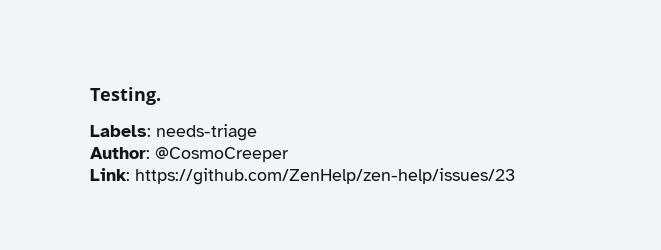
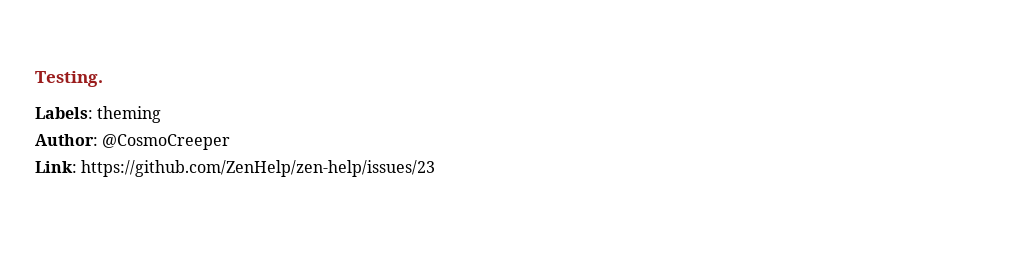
- Labels: needs-triage
+ Labels: theming

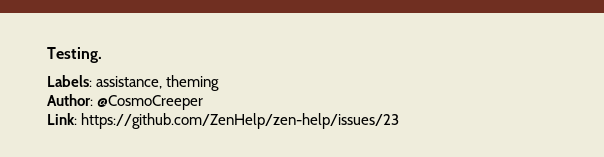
- Labels: theming
+ Labels: assistance, theming

